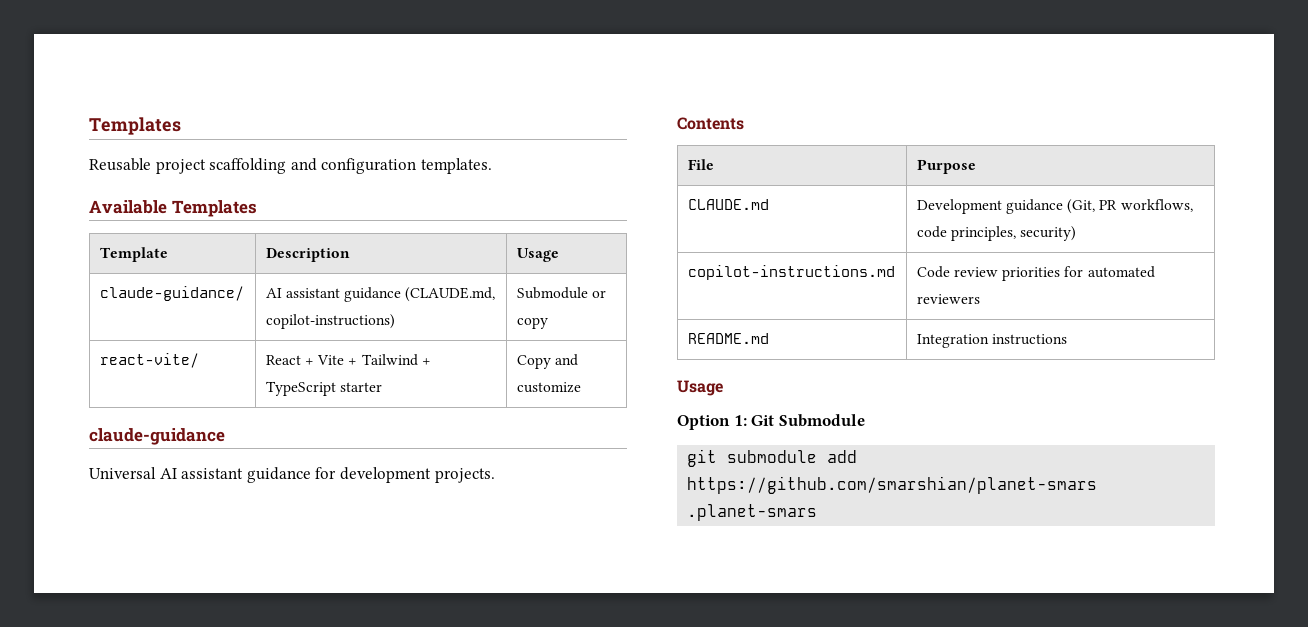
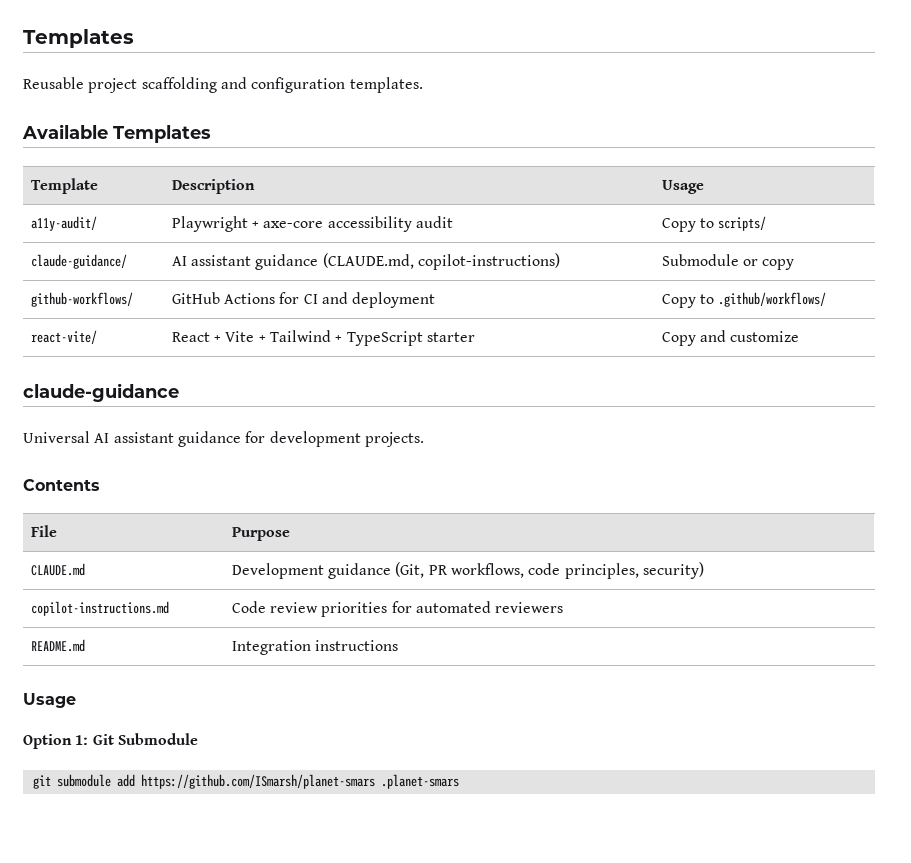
+ a11y-audit/ | Playwright + axe-core accessibility audit | Copy to scripts/
+ github-workflows/ | GitHub Actions for CI and deployment | Copy to .github/workflows/
- git submodule add https://github.com/smarshian/planet-smars .planet-smars
+ git submodule add https://github.com/ISmarsh/planet-smars .planet-smars

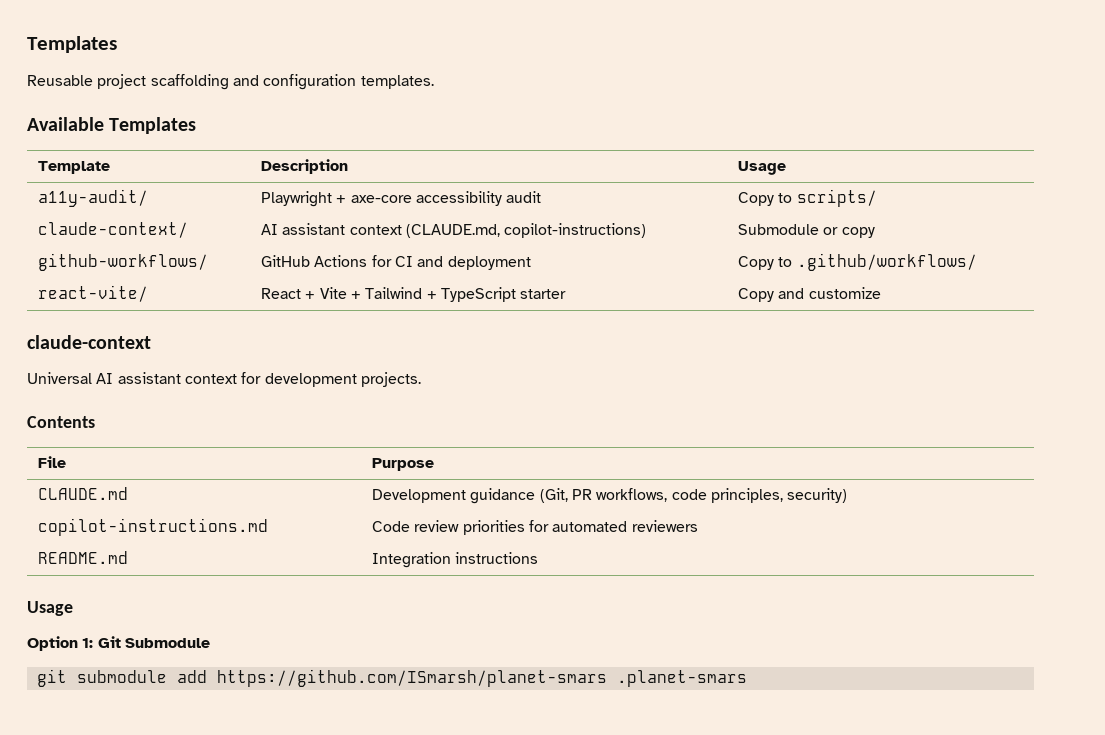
- claude-guidance/ | AI assistant guidance (CLAUDE.md, copilot-instructions) | Submodule or copy
+ claude-context/ | AI assistant context (CLAUDE.md, copilot-instructions) | Submodule or copy
- claude-guidance
+ claude-context
- Universal AI assistant guidance for development projects.
+ Universal AI assistant context for development projects.

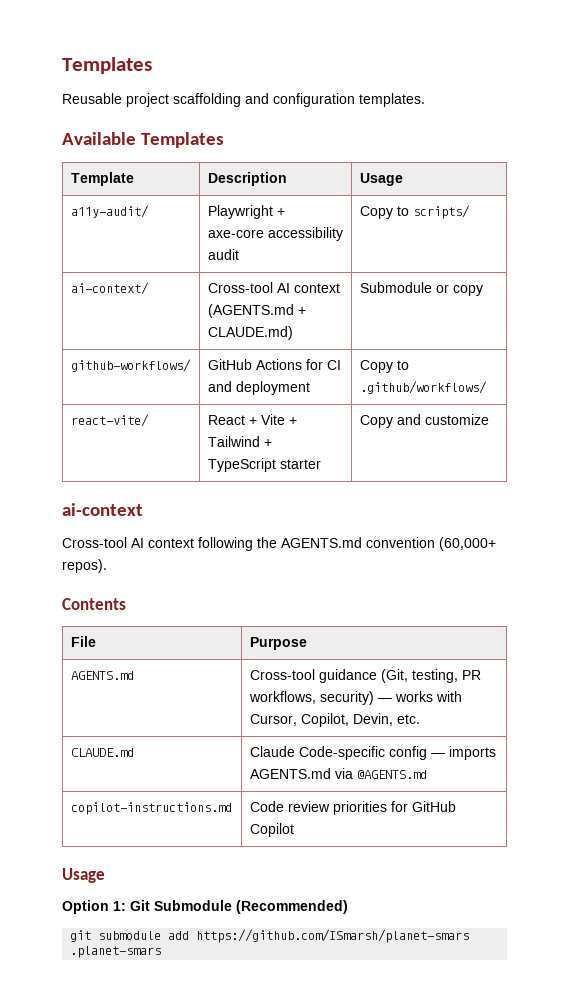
- claude-context/ | AI assistant context (CLAUDE.md, copilot-instructions) | Submodule or copy
+ ai-context/ | Cross-tool AI context (AGENTS.md + CLAUDE.md) | Submodule or copy
- claude-context
- Universal AI assistant context for development projects.
+ ai-context
+ Cross-tool AI context following the AGENTS.md convention (60,000+ repos).
  Contents
  File | Purpose
- CLAUDE.md | Development guidance (Git, PR workflows, code principles, security)
+ AGENTS.md | Cross-tool guidance (Git, testing, PR workflows, security) — works with Cursor, Copilot, Devin, etc.
+ CLAUDE.md | Claude Code-specific config — imports AGENTS.md via @AGENTS.md
- copilot-instructions.md | Code review priorities for automated reviewers
- README.md | Integration instructions
+ copilot-instructions.md | Code review priorities for GitHub Copilot
- Option 1: Git Submodule
+ Option 1: Git Submodule (Recommended)

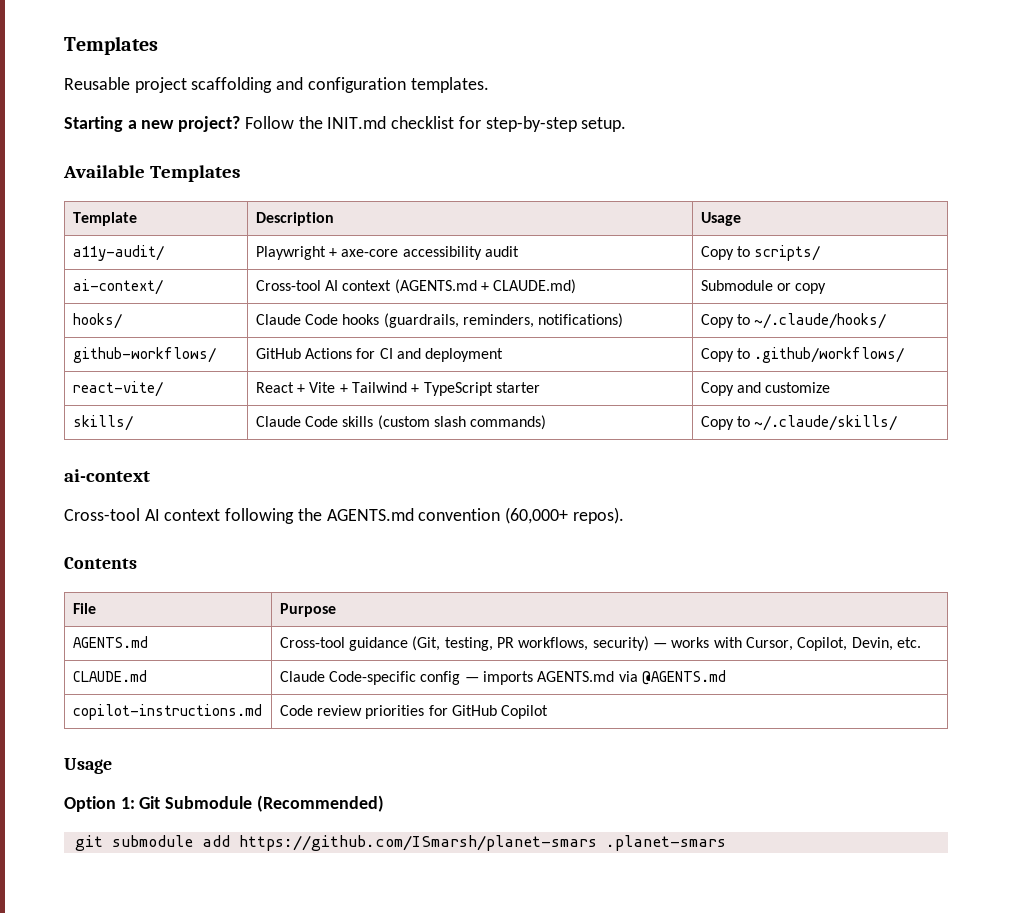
+ Starting a new project? Follow the INIT.md checklist for step-by-step setup.
+ hooks/ | Claude Code hooks (guardrails, reminders, notifications) | Copy to ~/.claude/hooks/
+ skills/ | Claude Code skills (custom slash commands) | Copy to ~/.claude/skills/

